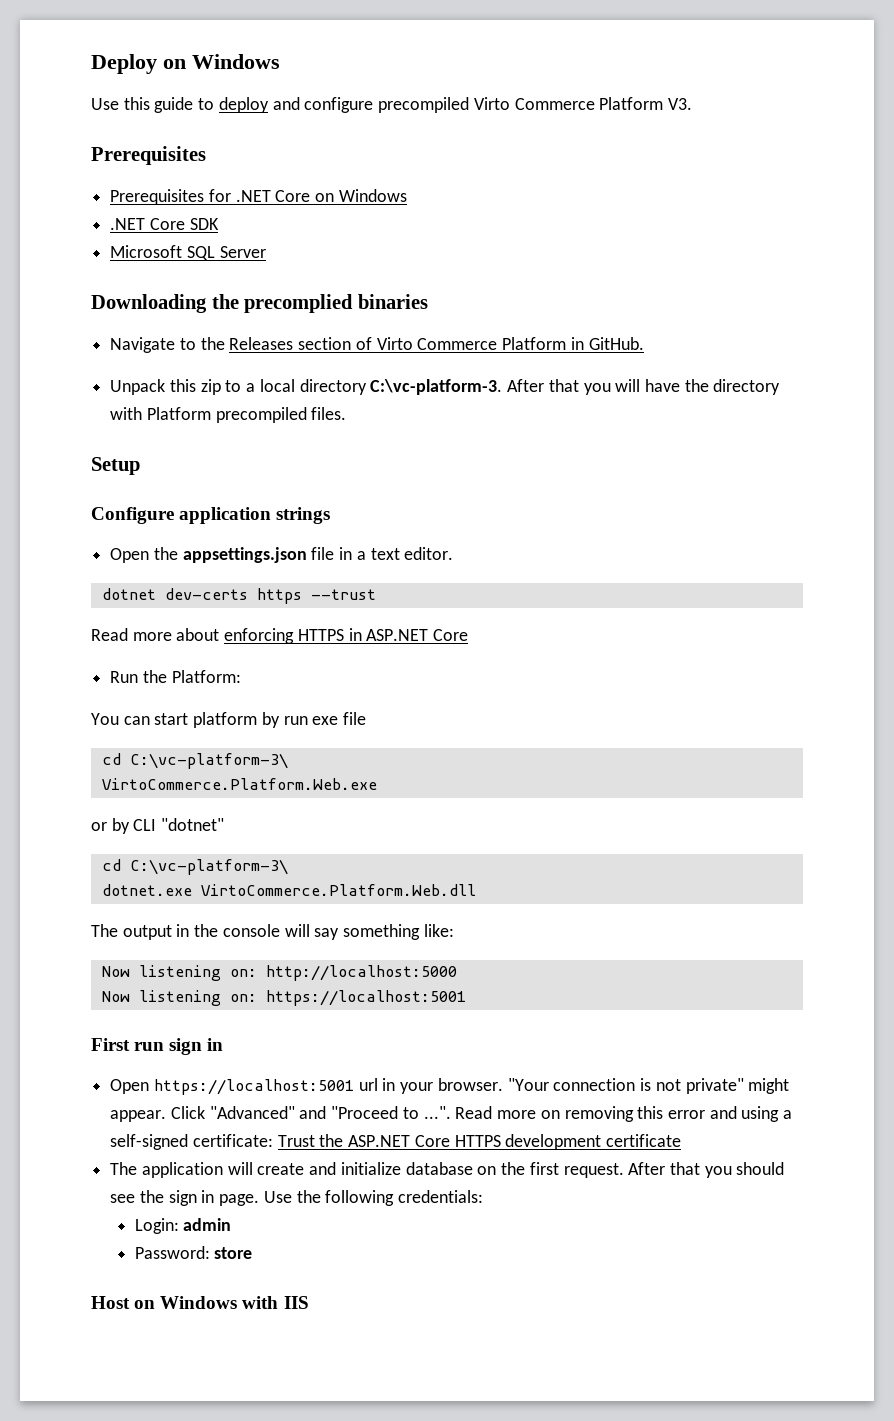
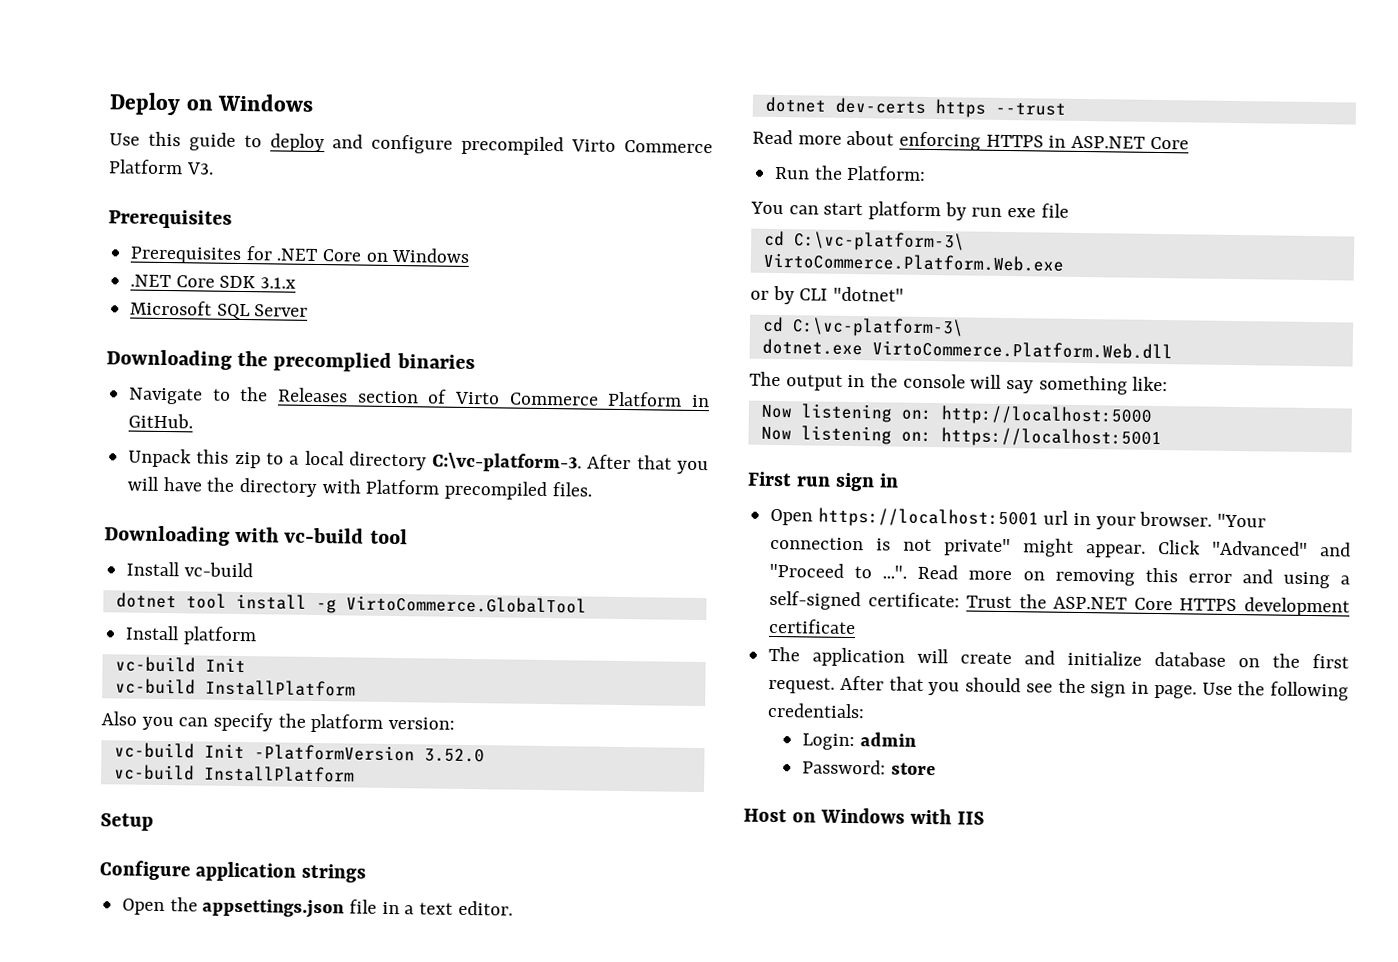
- .NET Core SDK
+ .NET Core SDK 3.1.x
+ Downloading with vc-build tool
+ Install vc-build
+ dotnet tool install -g VirtoCommerce.GlobalTool
+ Install platform
+ vc-build Init
+ vc-build InstallPlatform
+ Also you can specify the platform version:
+ vc-build Init -PlatformVersion 3.52.0
+ vc-build InstallPlatform

